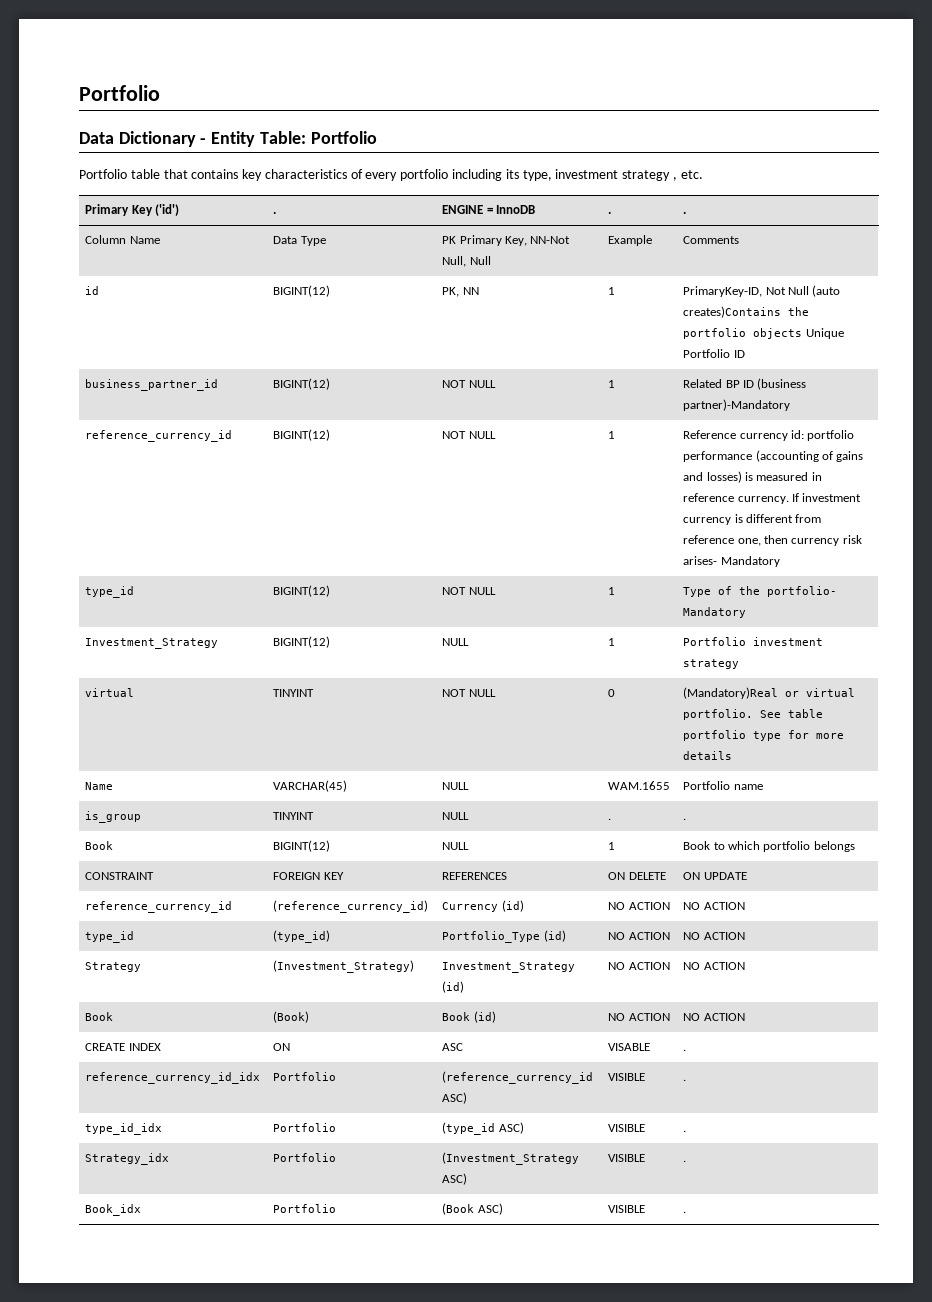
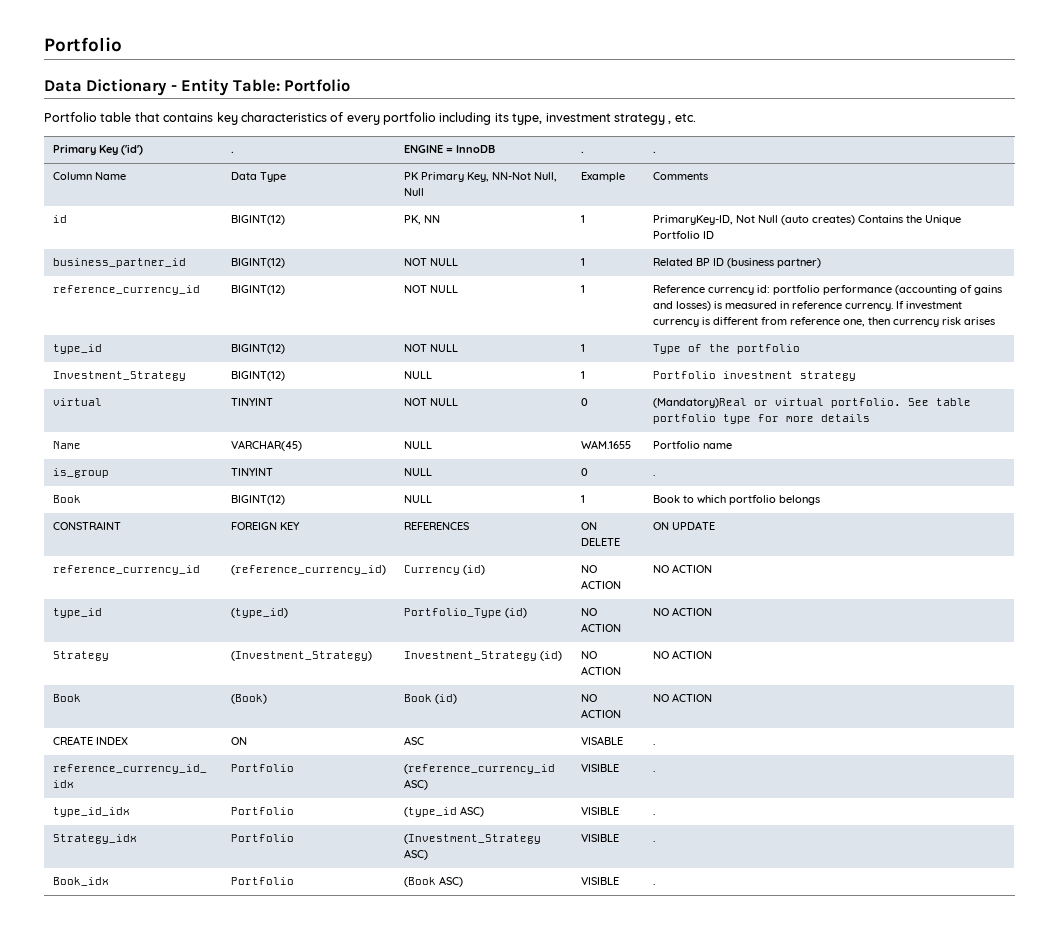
- id | BIGINT(12) | PK, NN | 1 | PrimaryKey-ID, Not Null (auto creates)Contains the portfolio objects Unique Portfolio ID
+ id | BIGINT(12) | PK, NN | 1 | PrimaryKey-ID, Not Null (auto creates) Contains the Unique Portfolio ID
- business_partner_id | BIGINT(12) | NOT NULL | 1 | Related BP ID (business partner)-Mandatory
+ business_partner_id | BIGINT(12) | NOT NULL | 1 | Related BP ID (business partner)
- reference_currency_id | BIGINT(12) | NOT NULL | 1 | Reference currency id: portfolio performance (accounting of gains and losses) is measured in reference currency. If investment currency is different from reference one, then currency risk arises- Mandatory
+ reference_currency_id | BIGINT(12) | NOT NULL | 1 | Reference currency id: portfolio performance (accounting of gains and losses) is measured in reference currency. If investment currency is different from reference one, then currency risk arises
- type_id | BIGINT(12) | NOT NULL | 1 | Type of the portfolio- Mandatory
+ type_id | BIGINT(12) | NOT NULL | 1 | Type of the portfolio
- is_group | TINYINT | NULL | . | .
+ is_group | TINYINT | NULL | 0 | .

